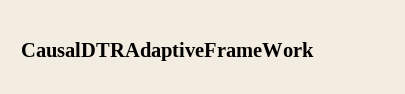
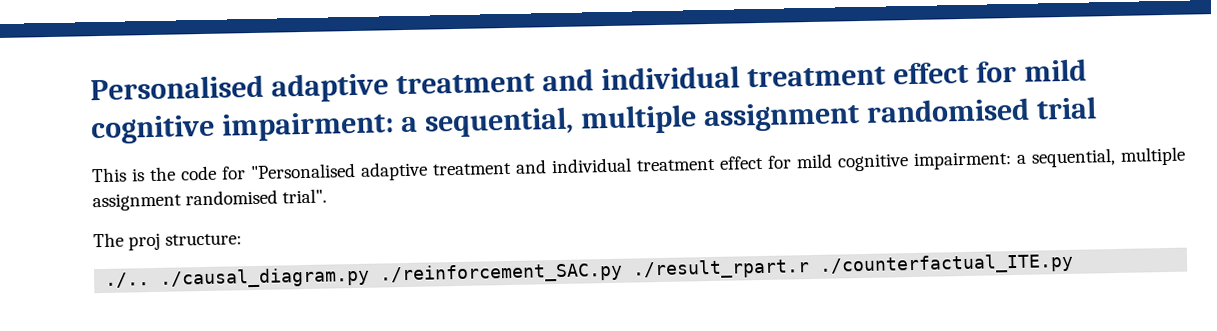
- CausalDTRAdaptiveFrameWork
+ Personalised adaptive treatment and individual treatment effect for mild cognitive impairment: a sequential, multiple assignment randomised trial
+ This is the code for "Personalised adaptive treatment and individual treatment effect for mild cognitive impairment: a sequential, multiple assignment randomised trial".
+ The proj structure:
+ ./.. ./causal_diagram.py ./reinforcement_SAC.py ./result_rpart.r ./counterfactual_ITE.py

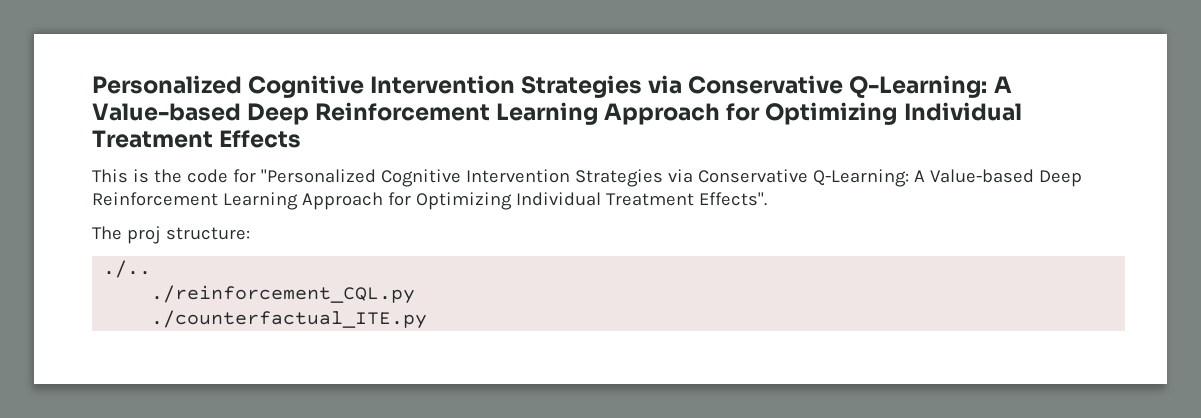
- Personalised adaptive treatment and individual treatment effect for mild cognitive impairment: a sequential, multiple assignment randomised trial
+ Personalized Cognitive Intervention Strategies via Conservative Q-Learning: A Value-based Deep Reinforcement Learning Approach for Optimizing Individual Treatment Effects
- This is the code for "Personalised adaptive treatment and individual treatment effect for mild cognitive impairment: a sequential, multiple assignment randomised trial".
+ This is the code for "Personalized Cognitive Intervention Strategies via Conservative Q-Learning: A Value-based Deep Reinforcement Learning Approach for Optimizing Individual Treatment Effects".
- ./.. ./causal_diagram.py ./reinforcement_SAC.py ./result_rpart.r ./counterfactual_ITE.py
+ ./..
+ ./reinforcement_CQL.py
+ ./counterfactual_ITE.py

